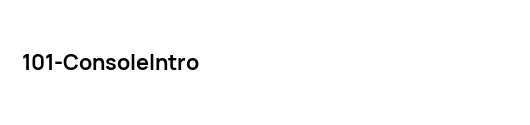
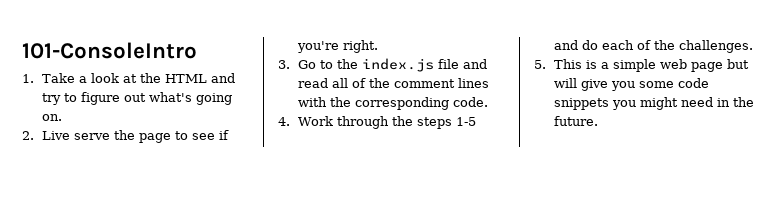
+ 1. Take a look at the HTML and try to figure out what's going on.
+ 2. Live serve the page to see if you're right.
+ 3. Go to the index.js file and read all of the comment lines with the corresponding code.
+ 4. Work through the steps 1-5 and do each of the challenges.
+ 5. This is a simple web page but will give you some code snippets you might need in the future.

